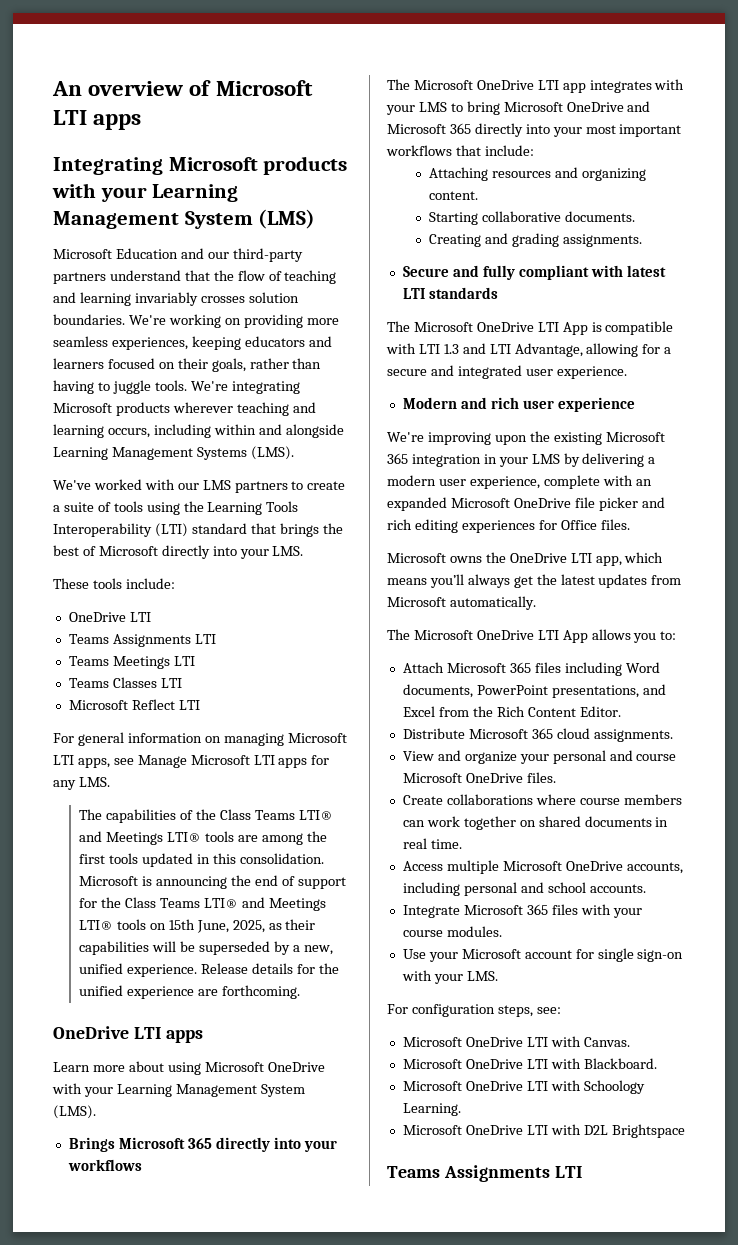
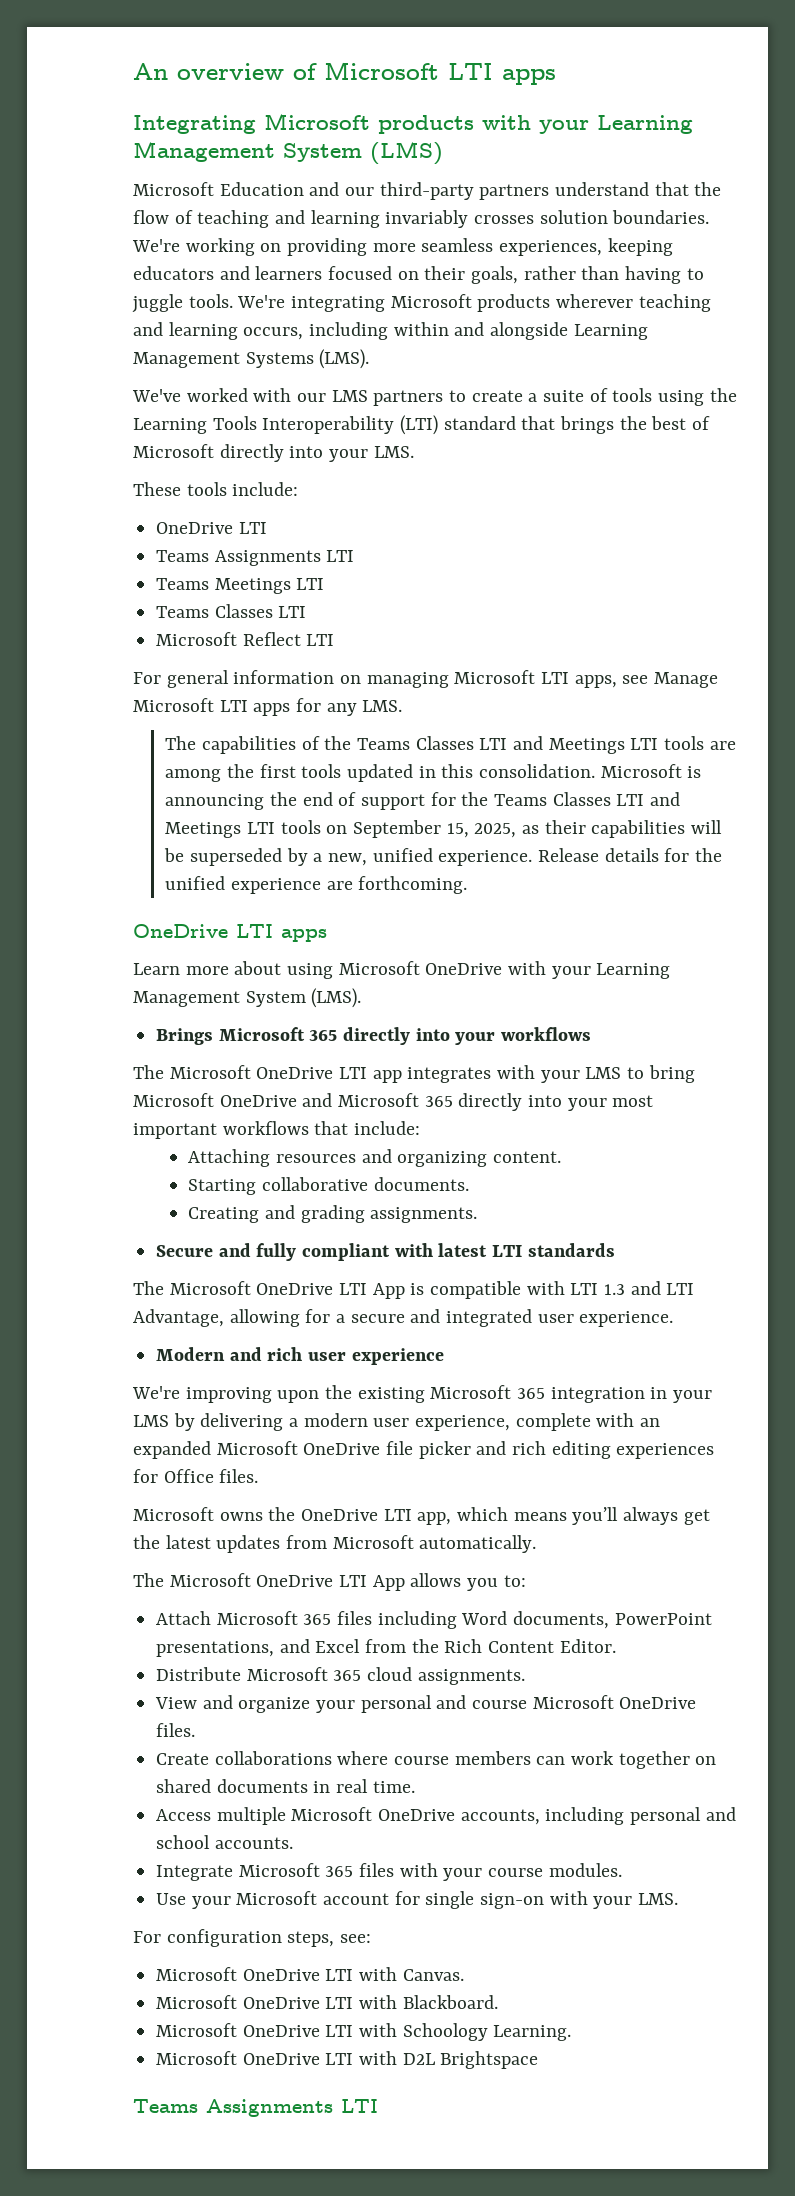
- The capabilities of the Class Teams LTI® and Meetings LTI® tools are among the first tools updated in this consolidation.
+ The capabilities of the Teams Classes LTI and Meetings LTI tools are among the first tools updated in this consolidation.
- Microsoft is announcing the end of support for the Class Teams LTI® and Meetings LTI® tools on 15th June, 2025, as their capabilities will be superseded by a new, unified experience.
+ Microsoft is announcing the end of support for the Teams Classes LTI and Meetings LTI tools on September 15, 2025, as their capabilities will be superseded by a new, unified experience.

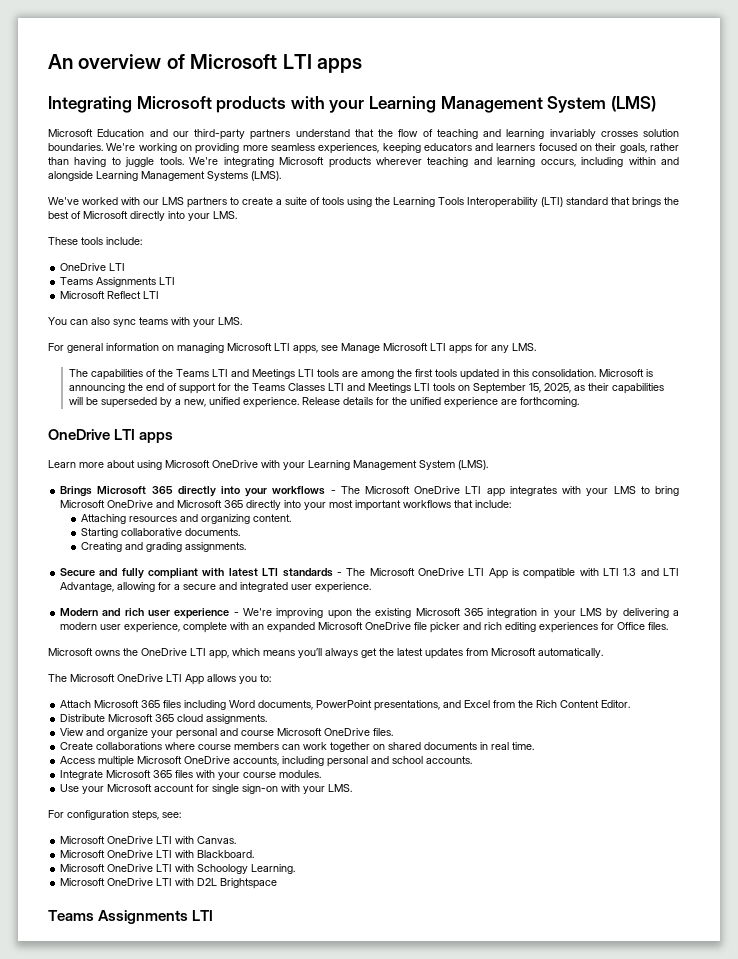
- Teams Meetings LTI
- Teams Classes LTI
  Microsoft Reflect LTI
+ You can also sync teams with your LMS.
- The capabilities of the Teams Classes LTI and Meetings LTI tools are among the first tools updated in this consolidation.
+ The capabilities of the Teams LTI and Meetings LTI tools are among the first tools updated in this consolidation.
- Brings Microsoft 365 directly into your workflows
- The Microsoft OneDrive LTI app integrates with your LMS to bring Microsoft OneDrive and Microsoft 365 directly into your most important workflows that include:
+ Brings Microsoft 365 directly into your workflows - The Microsoft OneDrive LTI app integrates with your LMS to bring Microsoft OneDrive and Microsoft 365 directly into your most important workflows that include:
- Secure and fully compliant with latest LTI standards
- The Microsoft OneDrive LTI App is compatible with LTI 1.3 and LTI Advantage, allowing for a secure and integrated user experience.
+ Secure and fully compliant with latest LTI standards - The Microsoft OneDrive LTI App is compatible with LTI 1.3 and LTI Advantage, allowing for a secure and integrated user experience.
- Modern and rich user experience
- We're improving upon the existing Microsoft 365 integration in your LMS by delivering a modern user experience, complete with an expanded Microsoft OneDrive file picker and rich editing experiences for Office files.
+ Modern and rich user experience - We're improving upon the existing Microsoft 365 integration in your LMS by delivering a modern user experience, complete with an expanded Microsoft OneDrive file picker and rich editing experiences for Office files.

